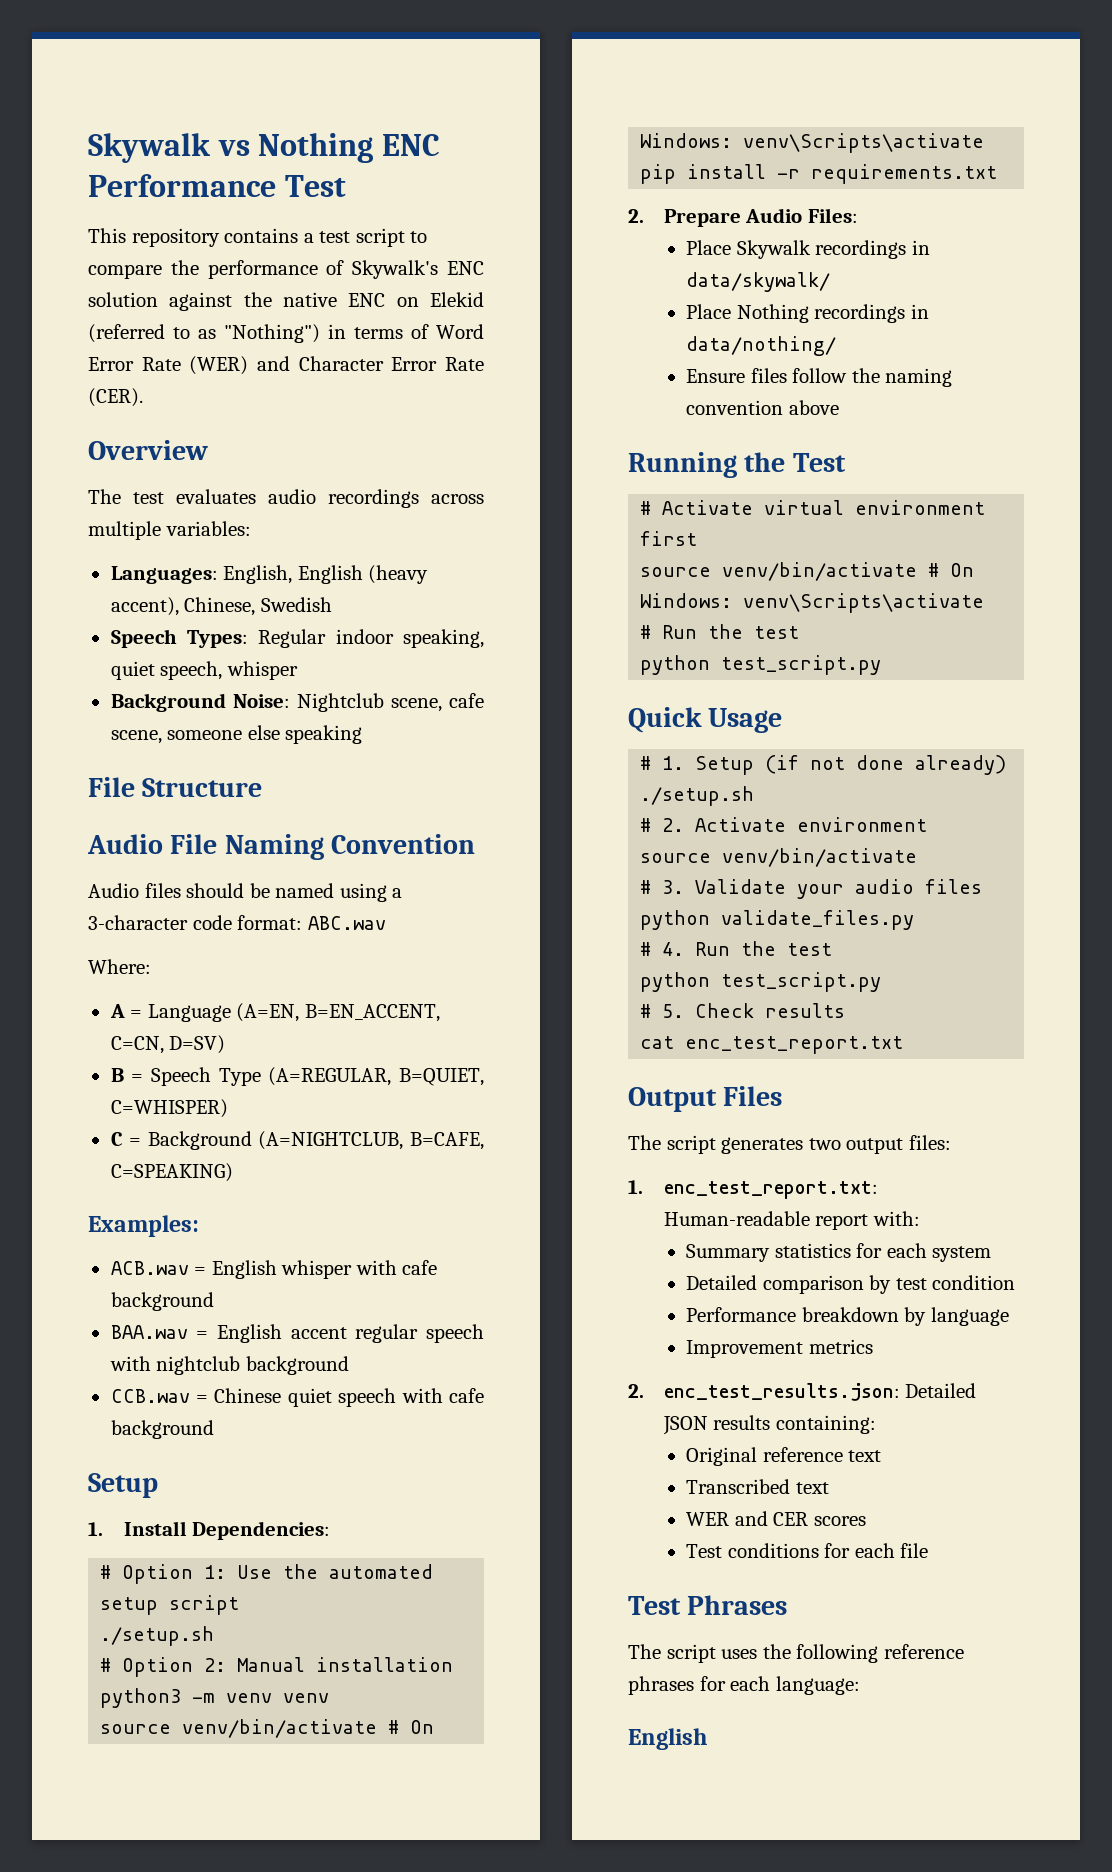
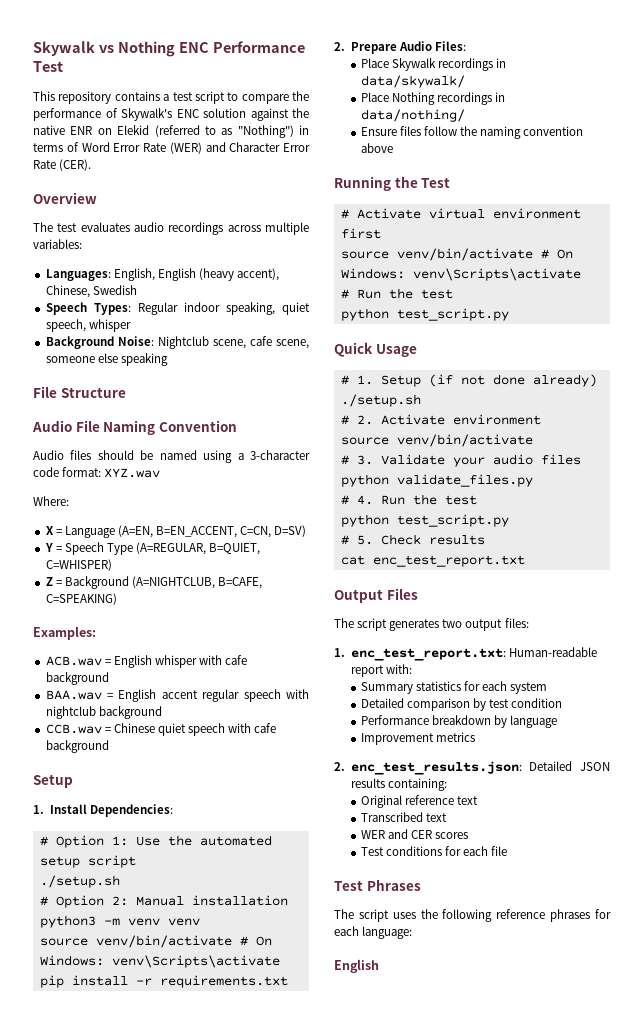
- This repository contains a test script to compare the performance of Skywalk's ENC solution against the native ENC on Elekid (referred to as "Nothing") in terms of Word Error Rate (WER) and Character Error Rate (CER).
+ This repository contains a test script to compare the performance of Skywalk's ENC solution against the native ENR on Elekid (referred to as "Nothing") in terms of Word Error Rate (WER) and Character Error Rate (CER).
- Audio files should be named using a 3-character code format: ABC.wav
+ Audio files should be named using a 3-character code format: XYZ.wav
- A = Language (A=EN, B=EN_ACCENT, C=CN, D=SV)
+ X = Language (A=EN, B=EN_ACCENT, C=CN, D=SV)
- B = Speech Type (A=REGULAR, B=QUIET, C=WHISPER)
+ Y = Speech Type (A=REGULAR, B=QUIET, C=WHISPER)
- C = Background (A=NIGHTCLUB, B=CAFE, C=SPEAKING)
+ Z = Background (A=NIGHTCLUB, B=CAFE, C=SPEAKING)

